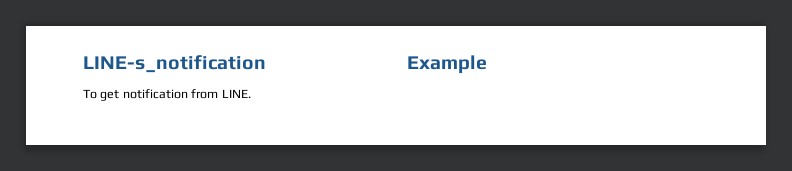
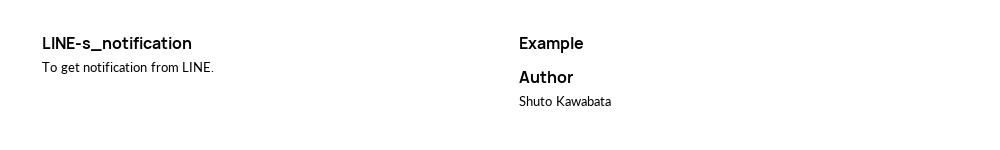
+ Author
+ Shuto Kawabata

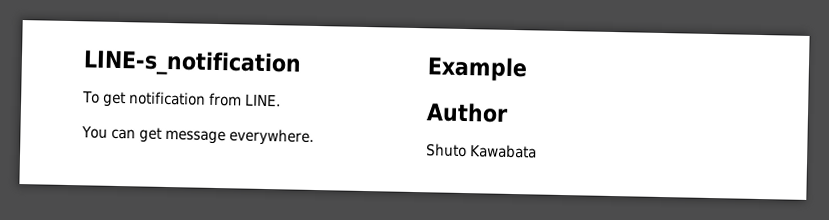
+ You can get message everywhere.

